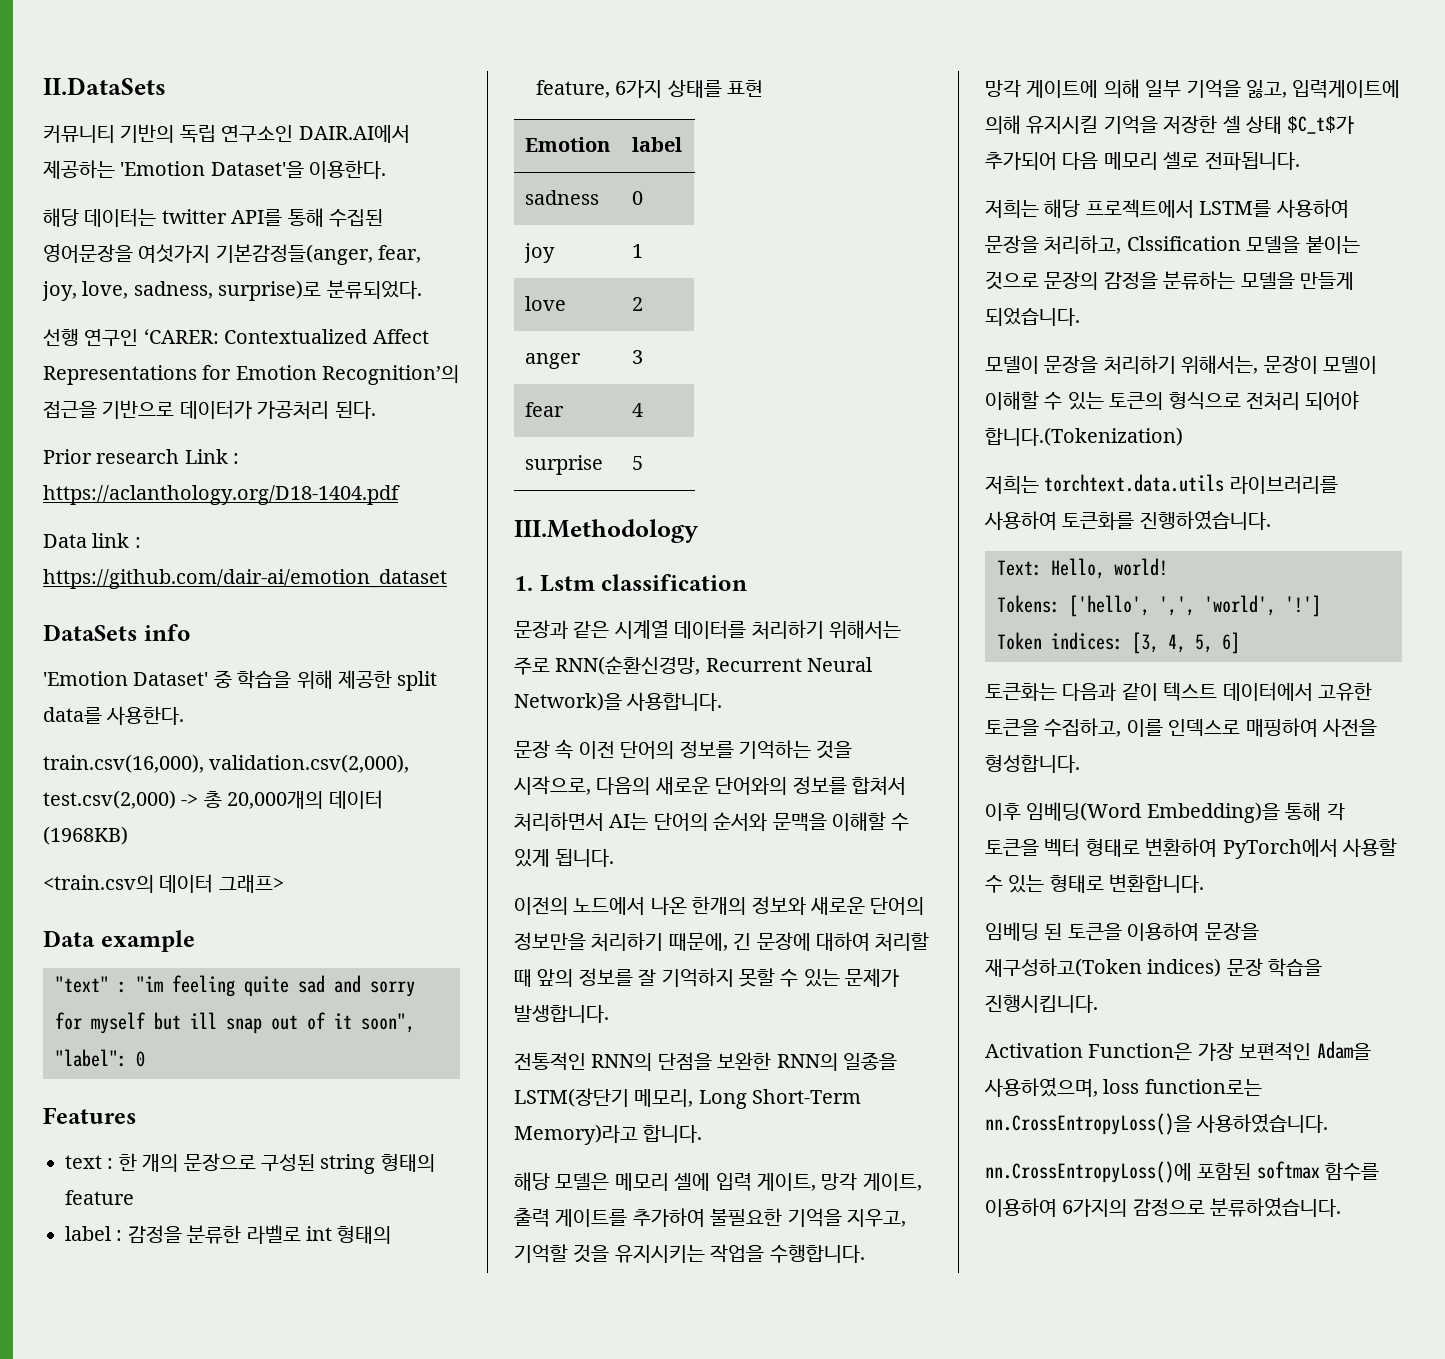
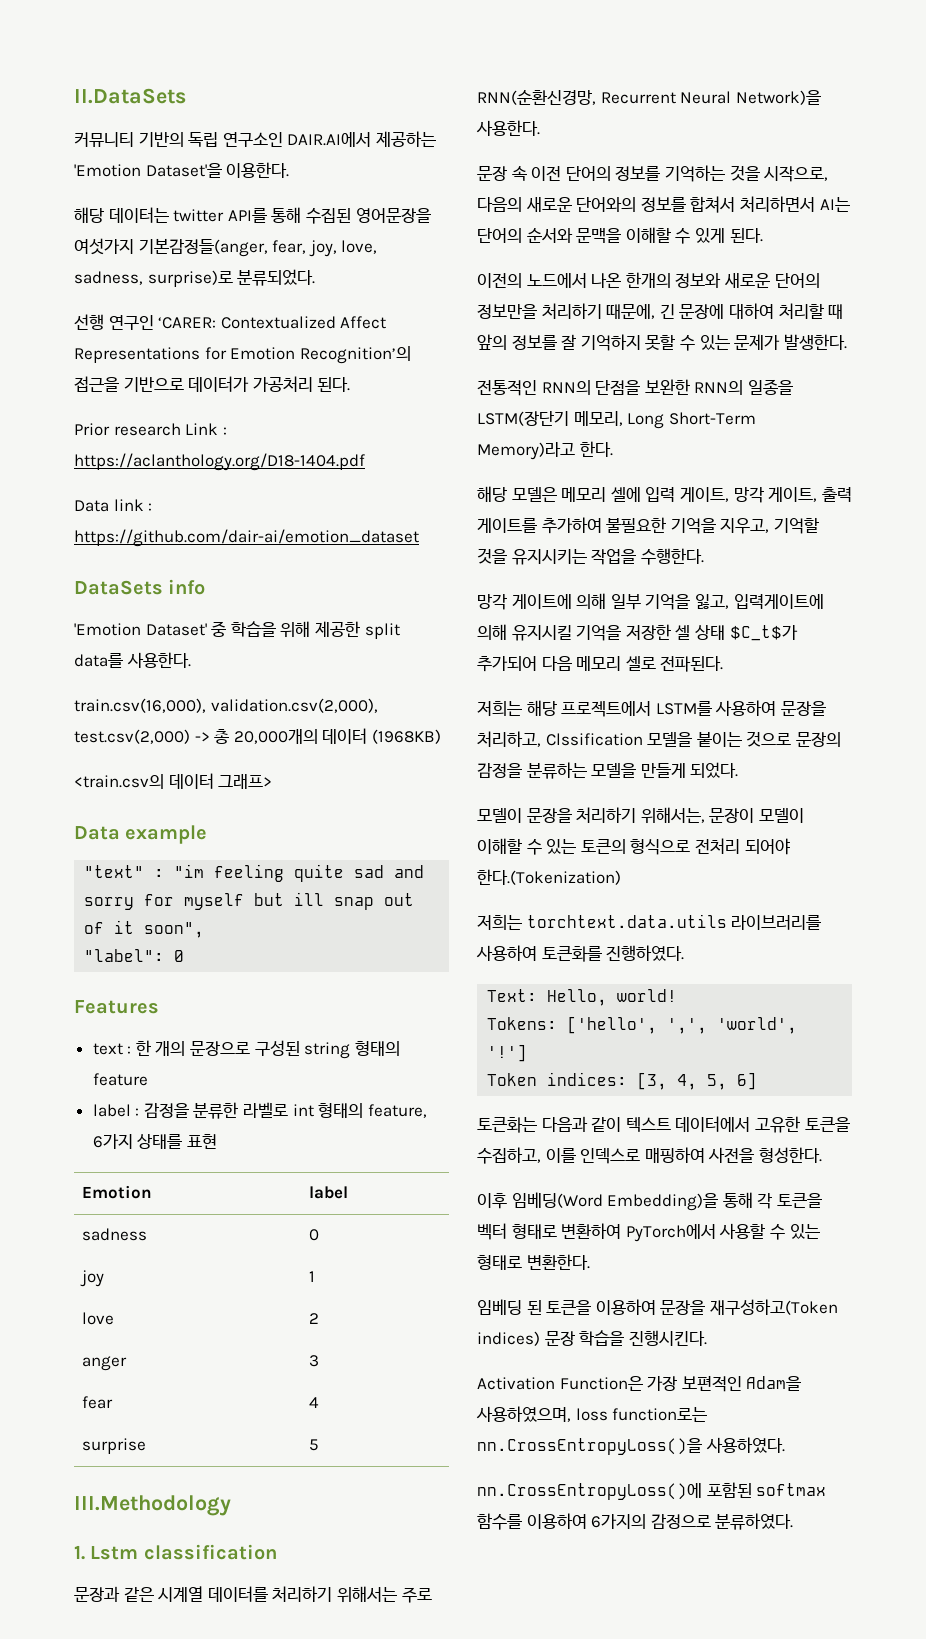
- 문장과 같은 시계열 데이터를 처리하기 위해서는 주로 RNN(순환신경망, Recurrent Neural Network)을 사용합니다.
+ 문장과 같은 시계열 데이터를 처리하기 위해서는 주로 RNN(순환신경망, Recurrent Neural Network)을 사용한다.
- 문장 속 이전 단어의 정보를 기억하는 것을 시작으로, 다음의 새로운 단어와의 정보를 합쳐서 처리하면서 AI는 단어의 순서와 문맥을 이해할 수 있게 됩니다.
+ 문장 속 이전 단어의 정보를 기억하는 것을 시작으로, 다음의 새로운 단어와의 정보를 합쳐서 처리하면서 AI는 단어의 순서와 문맥을 이해할 수 있게 된다.
- 이전의 노드에서 나온 한개의 정보와 새로운 단어의 정보만을 처리하기 때문에, 긴 문장에 대하여 처리할 때 앞의 정보를 잘 기억하지 못할 수 있는 문제가 발생합니다.
+ 이전의 노드에서 나온 한개의 정보와 새로운 단어의 정보만을 처리하기 때문에, 긴 문장에 대하여 처리할 때 앞의 정보를 잘 기억하지 못할 수 있는 문제가 발생한다.
- 전통적인 RNN의 단점을 보완한 RNN의 일종을 LSTM(장단기 메모리, Long Short-Term Memory)라고 합니다.
+ 전통적인 RNN의 단점을 보완한 RNN의 일종을 LSTM(장단기 메모리, Long Short-Term Memory)라고 한다.
- 해당 모델은 메모리 셀에 입력 게이트, 망각 게이트, 출력 게이트를 추가하여 불필요한 기억을 지우고, 기억할 것을 유지시키는 작업을 수행합니다.
+ 해당 모델은 메모리 셀에 입력 게이트, 망각 게이트, 출력 게이트를 추가하여 불필요한 기억을 지우고, 기억할 것을 유지시키는 작업을 수행한다.
- 망각 게이트에 의해 일부 기억을 잃고, 입력게이트에 의해 유지시킬 기억을 저장한 셀 상태 $C_t$가 추가되어 다음 메모리 셀로 전파됩니다.
+ 망각 게이트에 의해 일부 기억을 잃고, 입력게이트에 의해 유지시킬 기억을 저장한 셀 상태 $C_t$가 추가되어 다음 메모리 셀로 전파된다.
- 저희는 해당 프로젝트에서 LSTM를 사용하여 문장을 처리하고, Clssification 모델을 붙이는 것으로 문장의 감정을 분류하는 모델을 만들게 되었습니다.
+ 저희는 해당 프로젝트에서 LSTM를 사용하여 문장을 처리하고, Clssification 모델을 붙이는 것으로 문장의 감정을 분류하는 모델을 만들게 되었다.
- 모델이 문장을 처리하기 위해서는, 문장이 모델이 이해할 수 있는 토큰의 형식으로 전처리 되어야 합니다.(Tokenization)
+ 모델이 문장을 처리하기 위해서는, 문장이 모델이 이해할 수 있는 토큰의 형식으로 전처리 되어야 한다.(Tokenization)
- 저희는 torchtext.data.utils 라이브러리를 사용하여 토큰화를 진행하였습니다.
+ 저희는 torchtext.data.utils 라이브러리를 사용하여 토큰화를 진행하였다.
- 토큰화는 다음과 같이 텍스트 데이터에서 고유한 토큰을 수집하고, 이를 인덱스로 매핑하여 사전을 형성합니다.
+ 토큰화는 다음과 같이 텍스트 데이터에서 고유한 토큰을 수집하고, 이를 인덱스로 매핑하여 사전을 형성한다.
- 이후 임베딩(Word Embedding)을 통해 각 토큰을 벡터 형태로 변환하여 PyTorch에서 사용할 수 있는 형태로 변환합니다.
+ 이후 임베딩(Word Embedding)을 통해 각 토큰을 벡터 형태로 변환하여 PyTorch에서 사용할 수 있는 형태로 변환한다.
- 임베딩 된 토큰을 이용하여 문장을 재구성하고(Token indices) 문장 학습을 진행시킵니다.
+ 임베딩 된 토큰을 이용하여 문장을 재구성하고(Token indices) 문장 학습을 진행시킨다.
- Activation Function은 가장 보편적인 Adam을 사용하였으며, loss function로는 nn.CrossEntropyLoss()을 사용하였습니다.
+ Activation Function은 가장 보편적인 Adam을 사용하였으며, loss function로는 nn.CrossEntropyLoss()을 사용하였다.
- nn.CrossEntropyLoss()에 포함된 softmax 함수를 이용하여 6가지의 감정으로 분류하였습니다.
+ nn.CrossEntropyLoss()에 포함된 softmax 함수를 이용하여 6가지의 감정으로 분류하였다.

